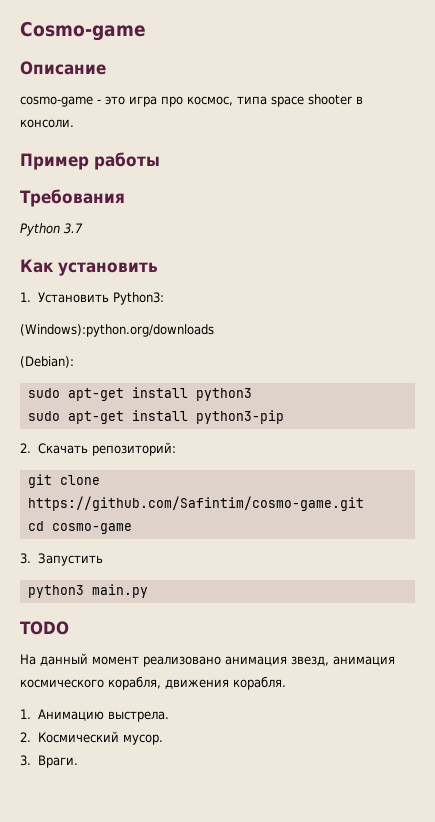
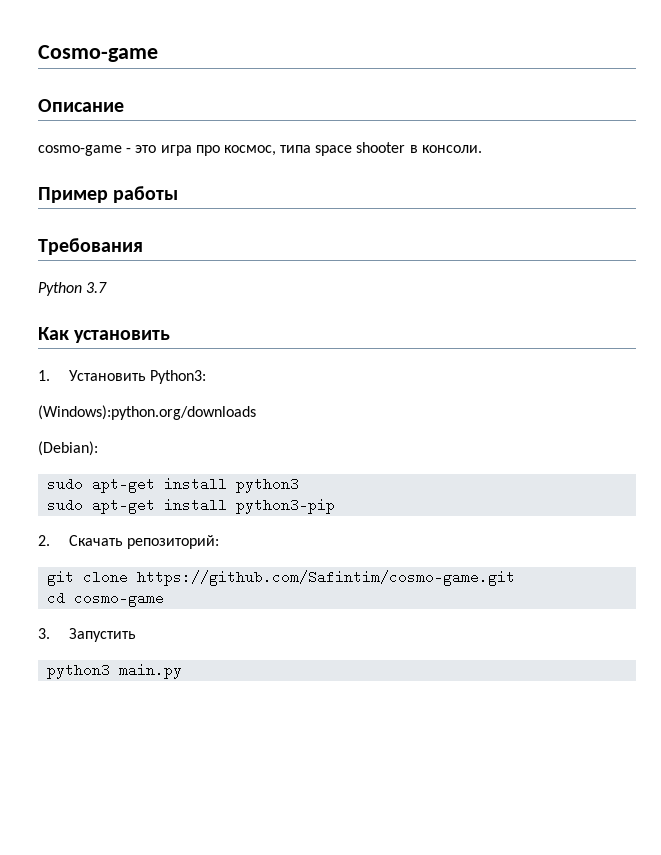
- TODO
- На данный момент реализовано анимация звезд, анимация космического корабля, движения корабля.
- 1. Анимацию выстрела.
- 2. Космический мусор.
- 3. Враги.

